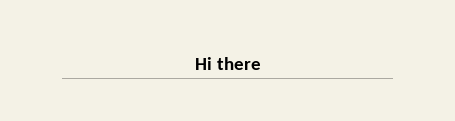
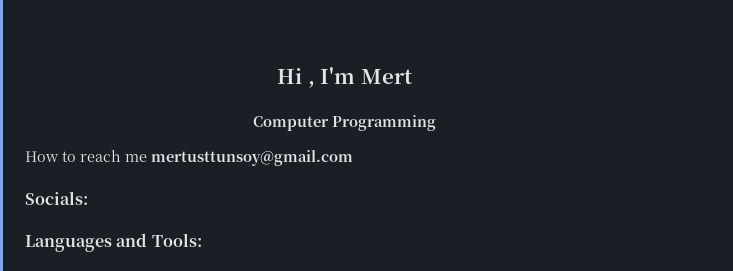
- Hi there
+ Hi , I'm Mert
+ Computer Programming
+ How to reach me mertusttunsoy@gmail.com
+ Socials:
+ Languages and Tools:

